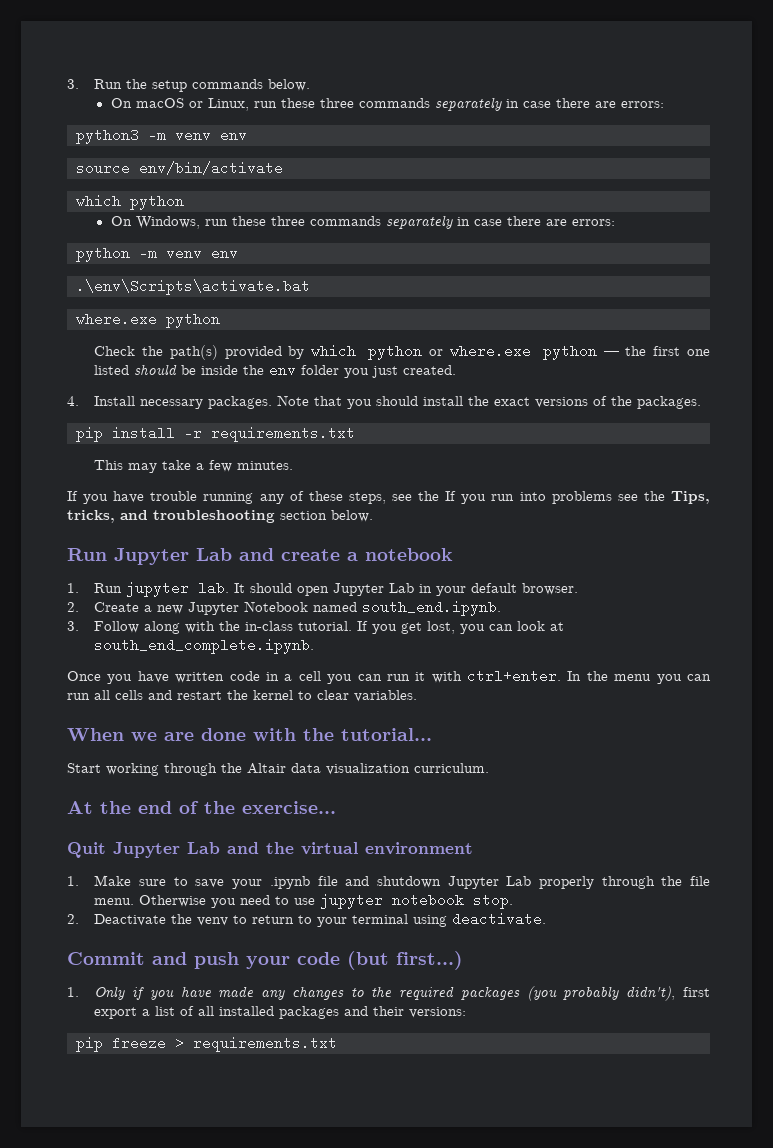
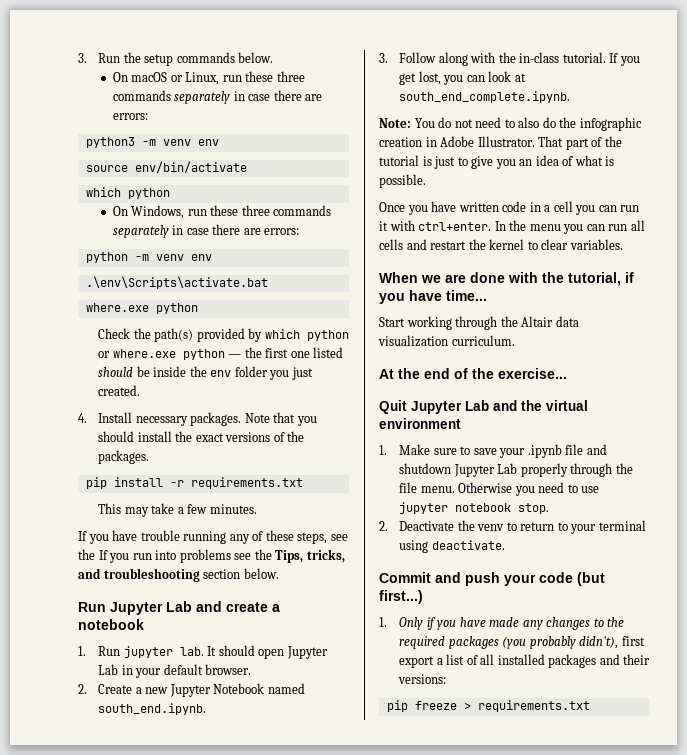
+ Note: You do not need to also do the infographic creation in Adobe Illustrator. That part of the tutorial is just to give you an idea of what is possible.
- When we are done with the tutorial...
+ When we are done with the tutorial, if you have time...

